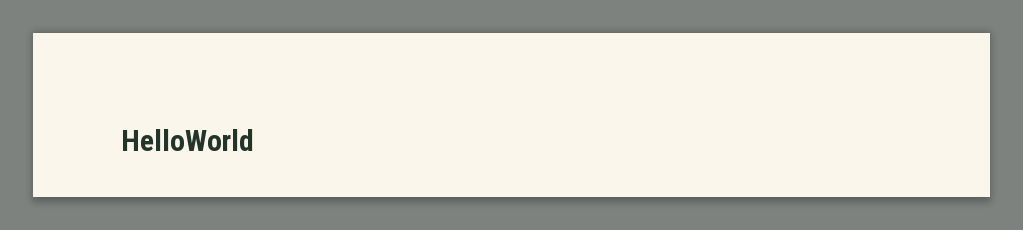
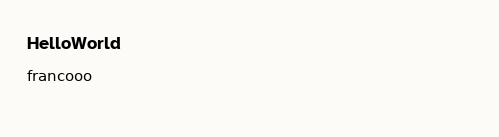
+ francooo

